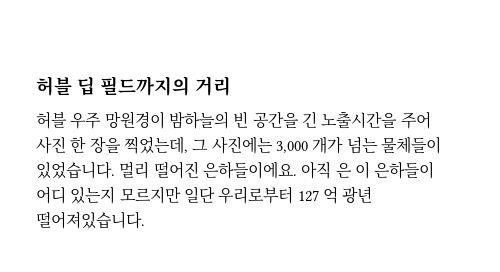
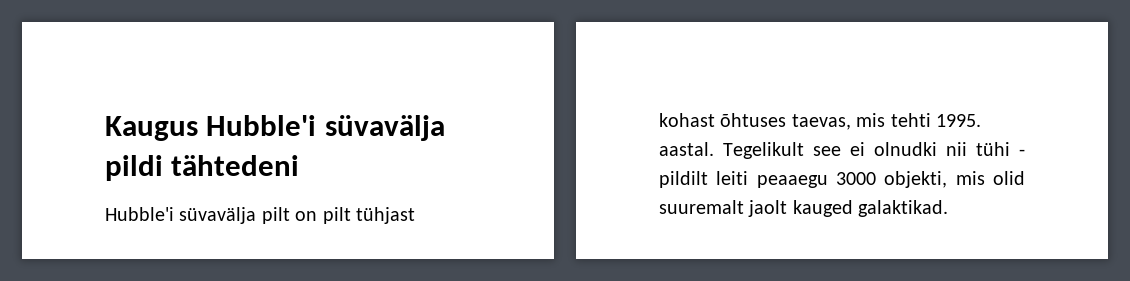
- 허블 딥 필드까지의 거리
- 허블 우주 망원경이 밤하늘의 빈 공간을 긴 노출시간을 주어 사진 한 장을 찍었는데, 그 사진에는 3,000 개가 넘는 물체들이 있었습니다. 멀리 떨어진 은하들이에요. 아직 은 이 은하들이 어디 있는지 모르지만 일단 우리로부터 127 억 광년 떨어져있습니다.
+ Kaugus Hubble'i süvavälja pildi tähtedeni
+ Hubble'i süvavälja pilt on pilt tühjast kohast õhtuses taevas, mis tehti 1995. aastal. Tegelikult see ei olnudki nii tühi - pildilt leiti peaaegu 3000 objekti, mis olid suuremalt jaolt kauged galaktikad.

